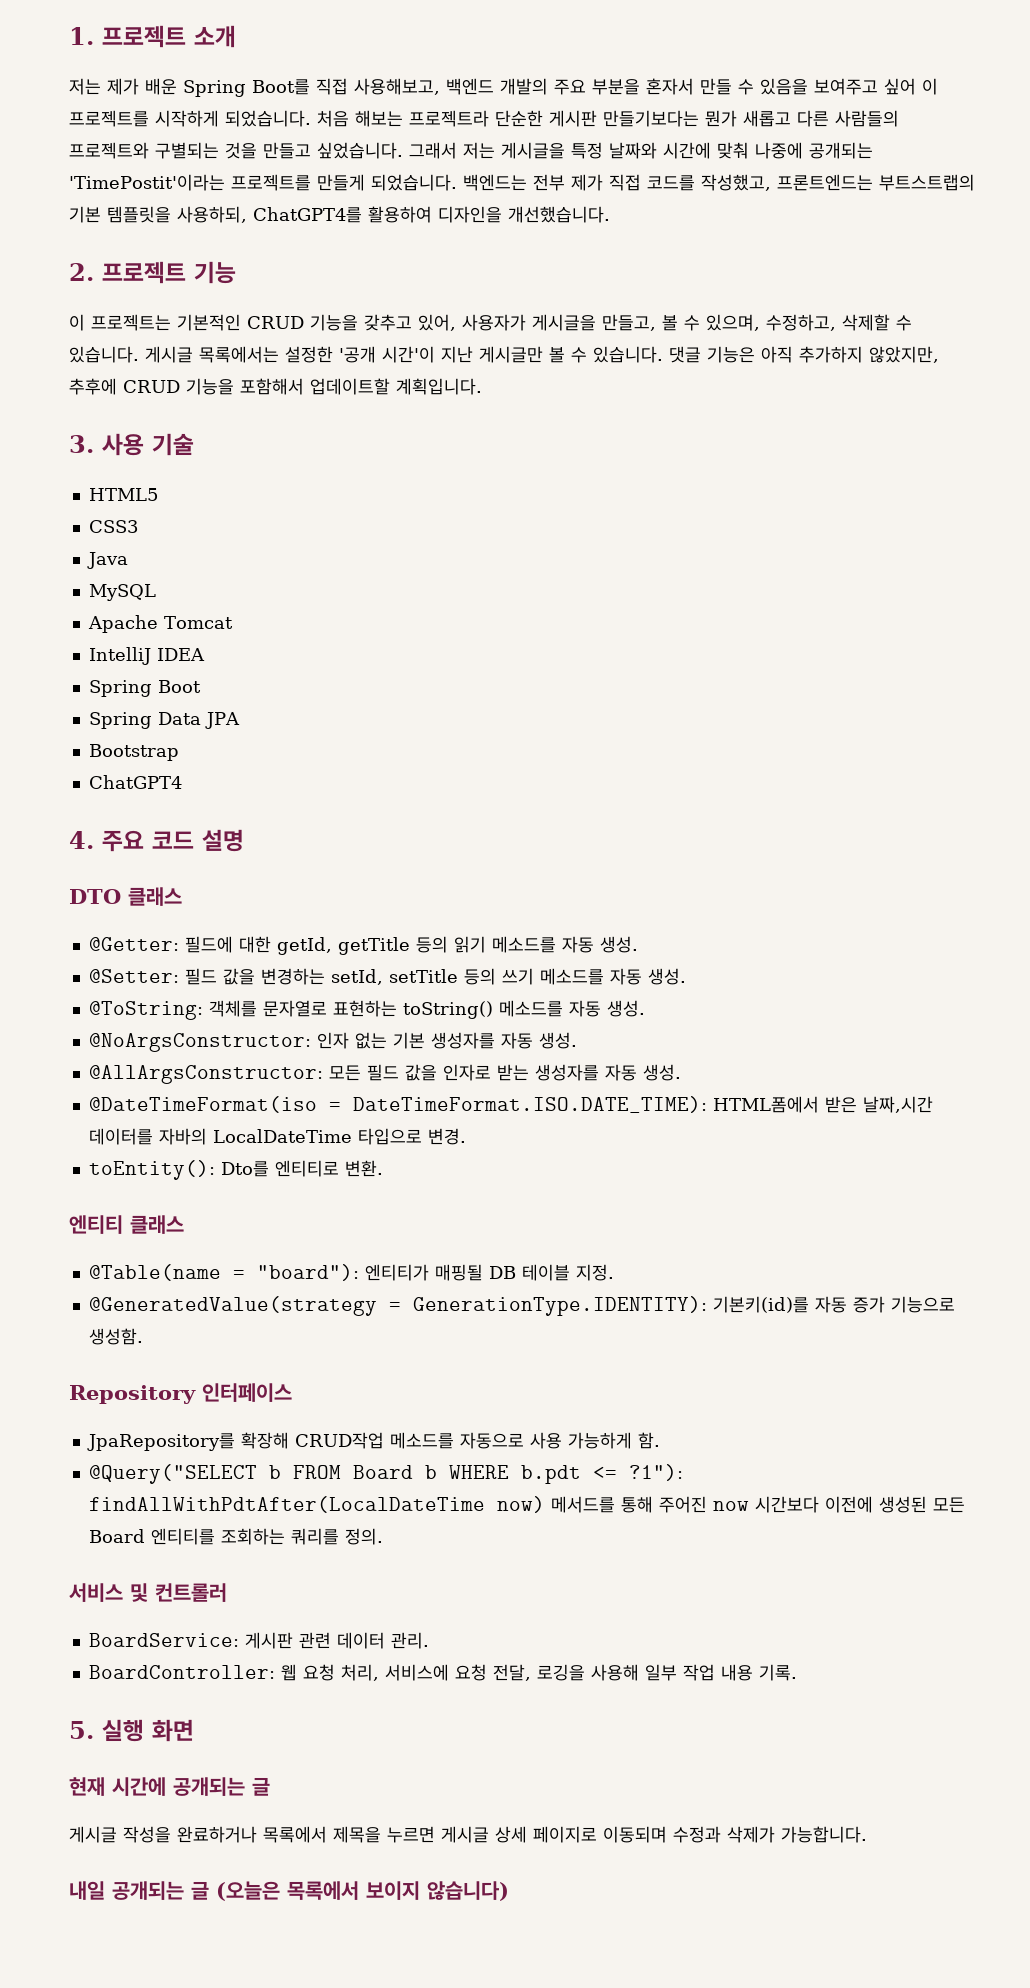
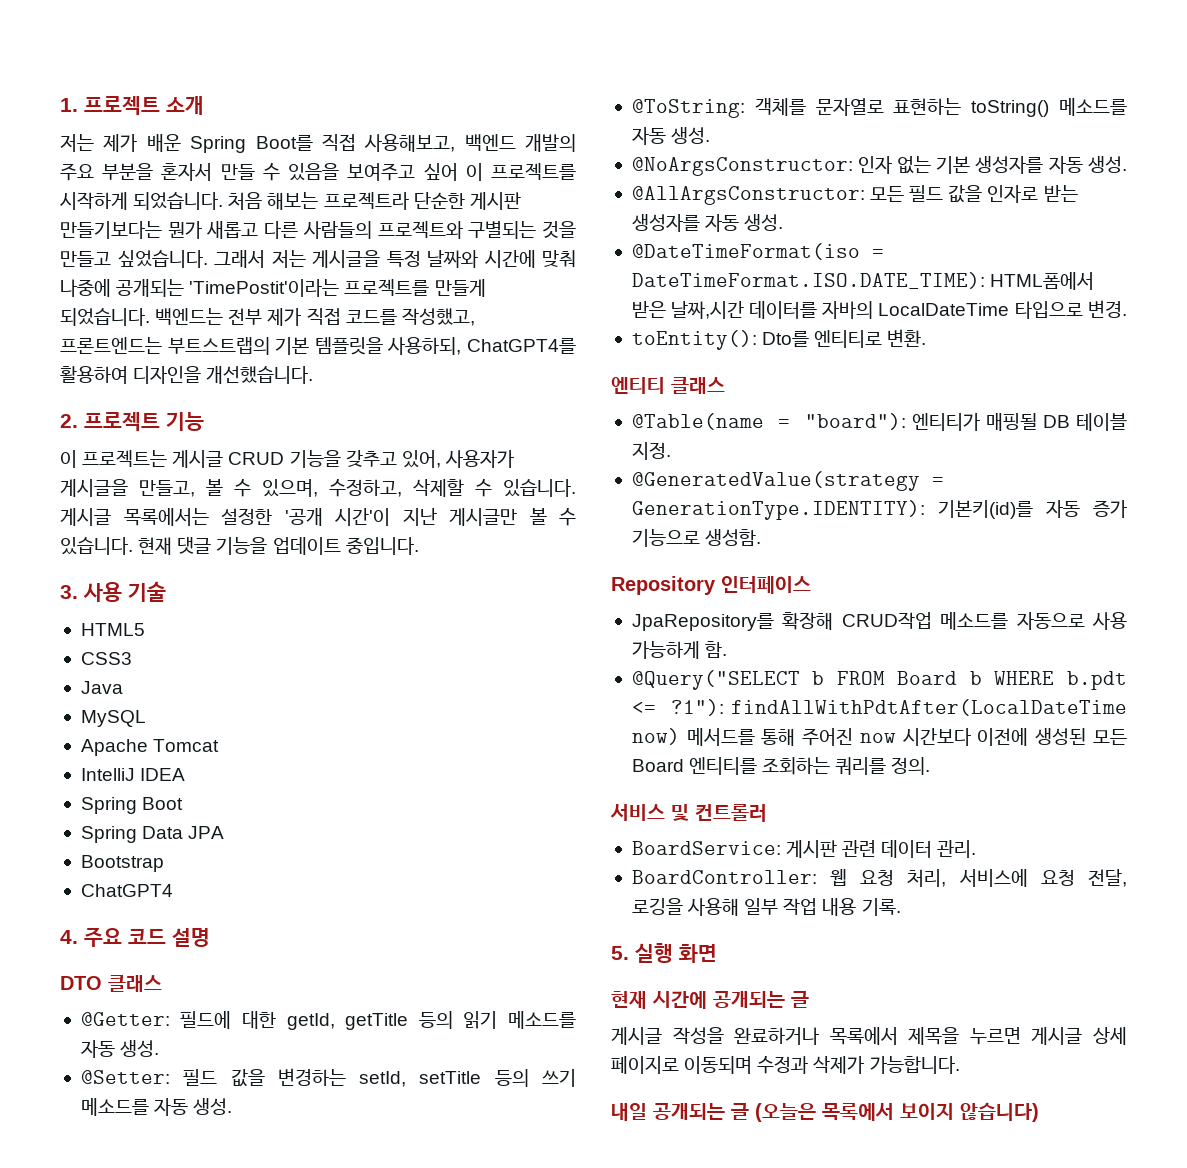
- 이 프로젝트는 기본적인 CRUD 기능을 갖추고 있어, 사용자가 게시글을 만들고, 볼 수 있으며, 수정하고, 삭제할 수 있습니다.
+ 이 프로젝트는 게시글 CRUD 기능을 갖추고 있어, 사용자가 게시글을 만들고, 볼 수 있으며, 수정하고, 삭제할 수 있습니다.
- 댓글 기능은 아직 추가하지 않았지만, 추후에 CRUD 기능을 포함해서 업데이트할 계획입니다.
+ 현재 댓글 기능을 업데이트 중입니다.

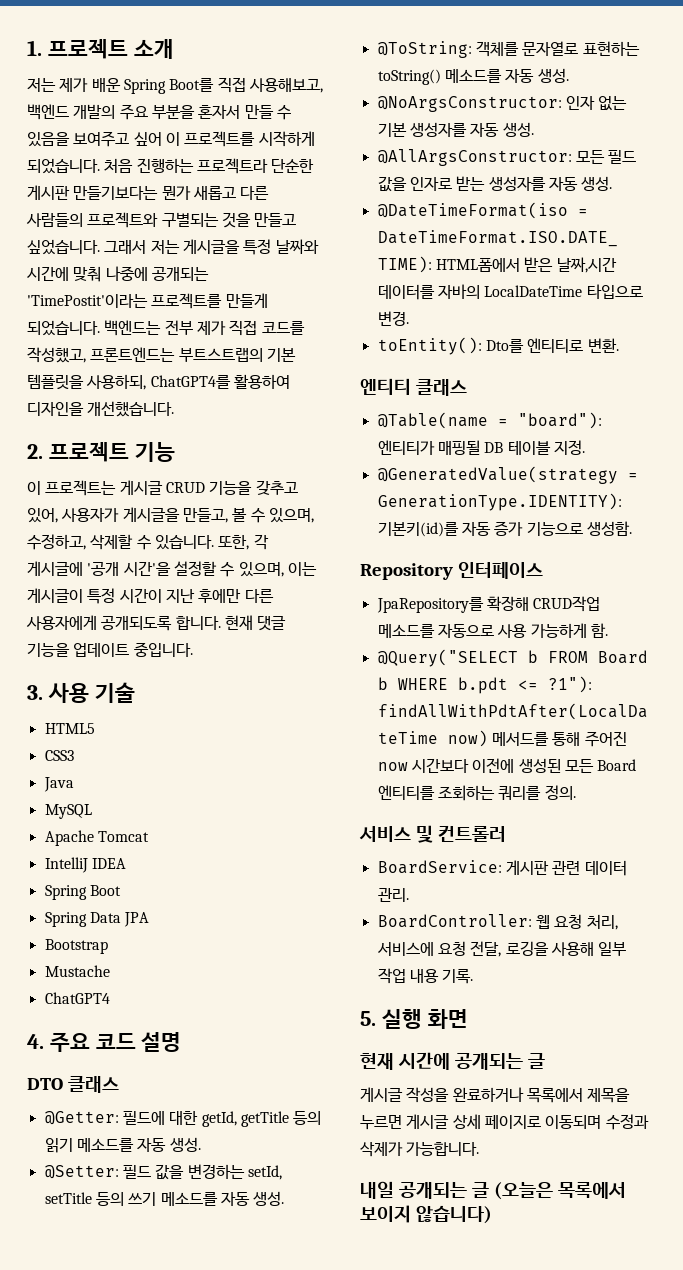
- 처음 해보는 프로젝트라 단순한 게시판 만들기보다는 뭔가 새롭고 다른 사람들의 프로젝트와 구별되는 것을 만들고 싶었습니다.
+ 처음 진행하는 프로젝트라 단순한 게시판 만들기보다는 뭔가 새롭고 다른 사람들의 프로젝트와 구별되는 것을 만들고 싶었습니다.
- 게시글 목록에서는 설정한 '공개 시간'이 지난 게시글만 볼 수 있습니다.
+ 또한, 각 게시글에 '공개 시간'을 설정할 수 있으며, 이는 게시글이 특정 시간이 지난 후에만 다른 사용자에게 공개되도록 합니다.
+ Mustache

